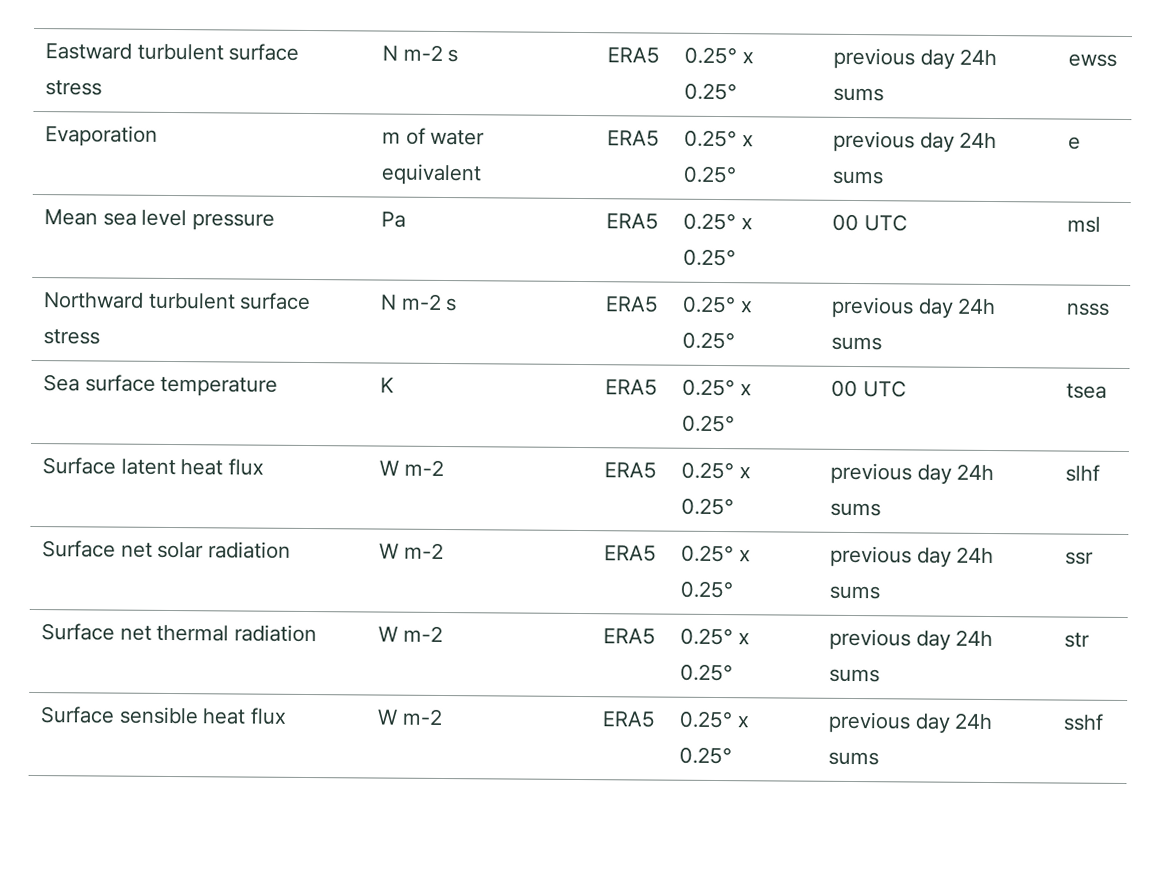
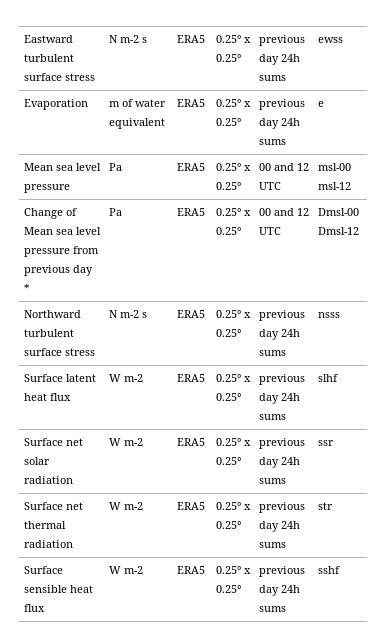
- Mean sea level pressure | Pa | ERA5 | 0.25° x 0.25° | 00 UTC | msl
+ Mean sea level pressure | Pa | ERA5 | 0.25° x 0.25° | 00 and 12 UTC | msl-00 msl-12
+ Change of Mean sea level pressure from previous day * | Pa | ERA5 | 0.25° x 0.25° | 00 and 12 UTC | Dmsl-00 Dmsl-12
- Sea surface temperature | K | ERA5 | 0.25° x 0.25° | 00 UTC | tsea

